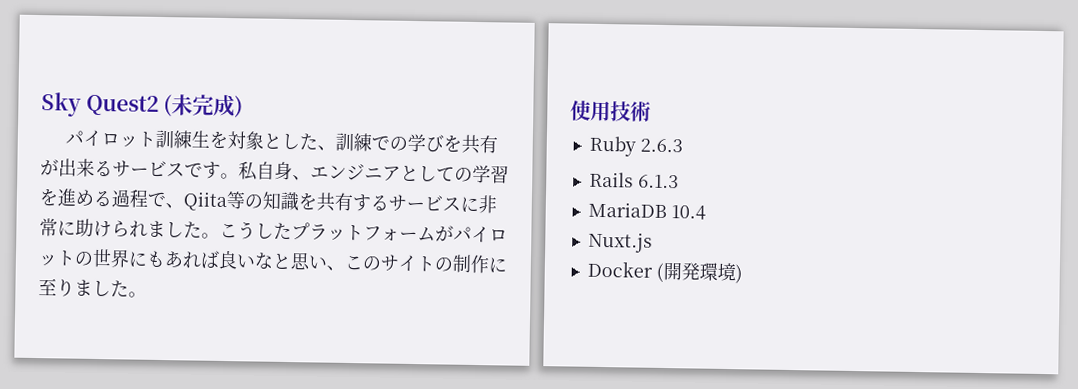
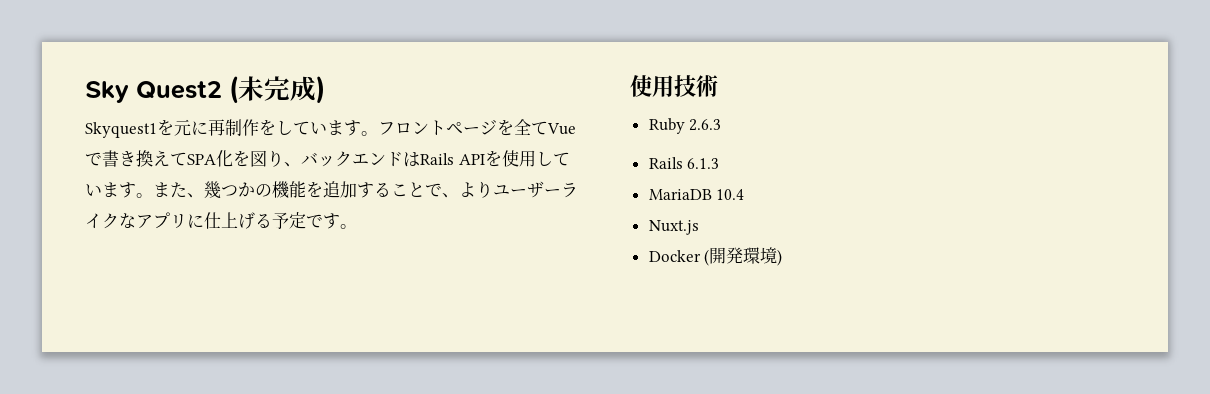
- パイロット訓練生を対象とした、訓練での学びを共有が出来るサービスです。私自身、エンジニアとしての学習を進める過程で、Qiita等の知識を共有するサービスに非常に助けられました。こうしたプラットフォームがパイロットの世界にもあれば良いなと思い、このサイトの制作に至りました。
+ Skyquest1を元に再制作をしています。フロントページを全てVueで書き換えてSPA化を図り、バックエンドはRails APIを使用しています。また、幾つかの機能を追加することで、よりユーザーライクなアプリに仕上げる予定です。

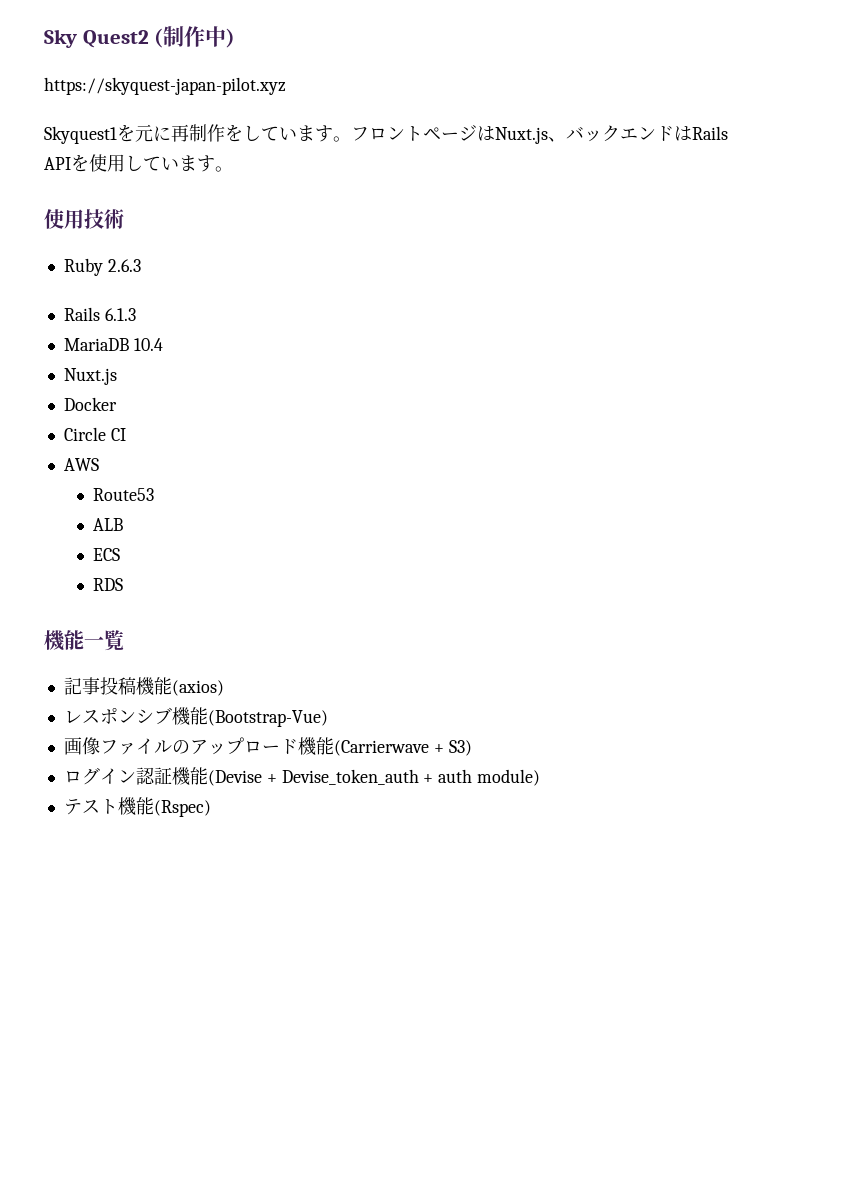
- Sky Quest2 (未完成)
+ Sky Quest2 (制作中)
+ https://skyquest-japan-pilot.xyz
- フロントページを全てVueで書き換えてSPA化を図り、バックエンドはRails APIを使用しています。また、幾つかの機能を追加することで、よりユーザーライクなアプリに仕上げる予定です。
+ フロントページはNuxt.js、バックエンドはRails APIを使用しています。
- Docker (開発環境)
+ Docker
+ Circle CI
+ AWS
+ Route53
+ ALB
+ ECS
+ RDS
+ 機能一覧
+ 記事投稿機能(axios)
+ レスポンシブ機能(Bootstrap-Vue)
+ 画像ファイルのアップロード機能(Carrierwave + S3)
+ ログイン認証機能(Devise + Devise_token_auth + auth module)
+ テスト機能(Rspec)

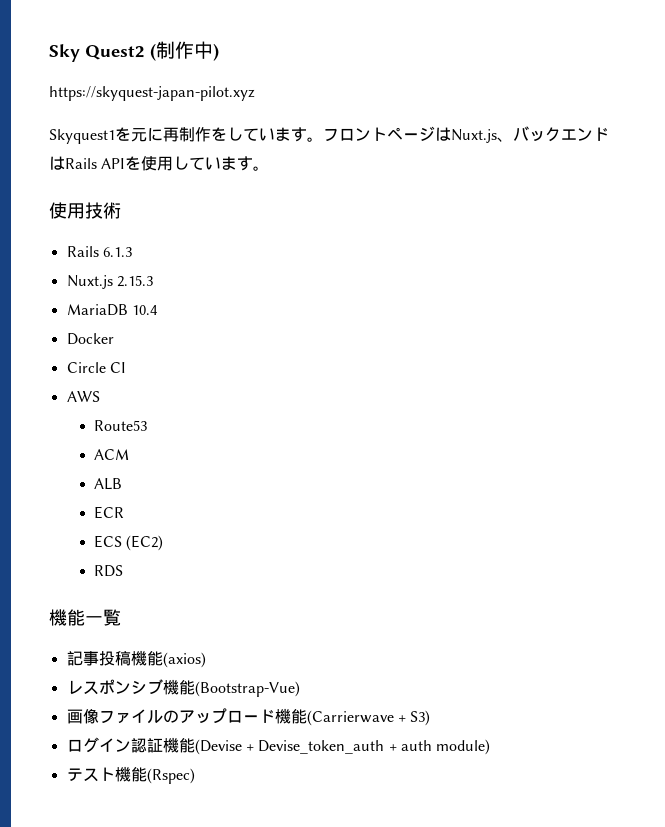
- Ruby 2.6.3
+ Nuxt.js 2.15.3
  MariaDB 10.4
- Nuxt.js
+ ACM
+ ECR
- ECS
+ ECS (EC2)

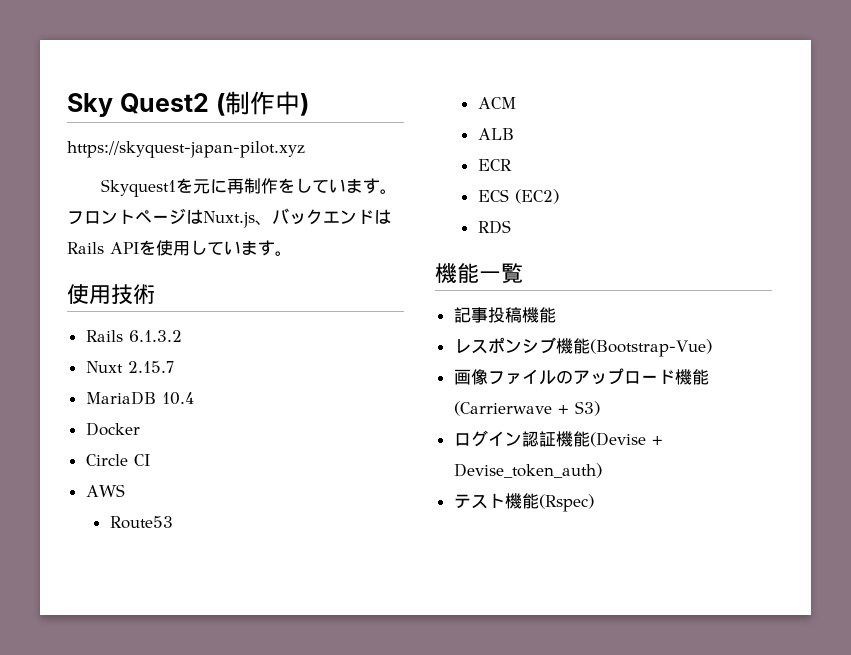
- Rails 6.1.3
- Nuxt.js 2.15.3
+ Rails 6.1.3.2
+ Nuxt 2.15.7
- 記事投稿機能(axios)
+ 記事投稿機能
- ログイン認証機能(Devise + Devise_token_auth + auth module)
+ ログイン認証機能(Devise + Devise_token_auth)

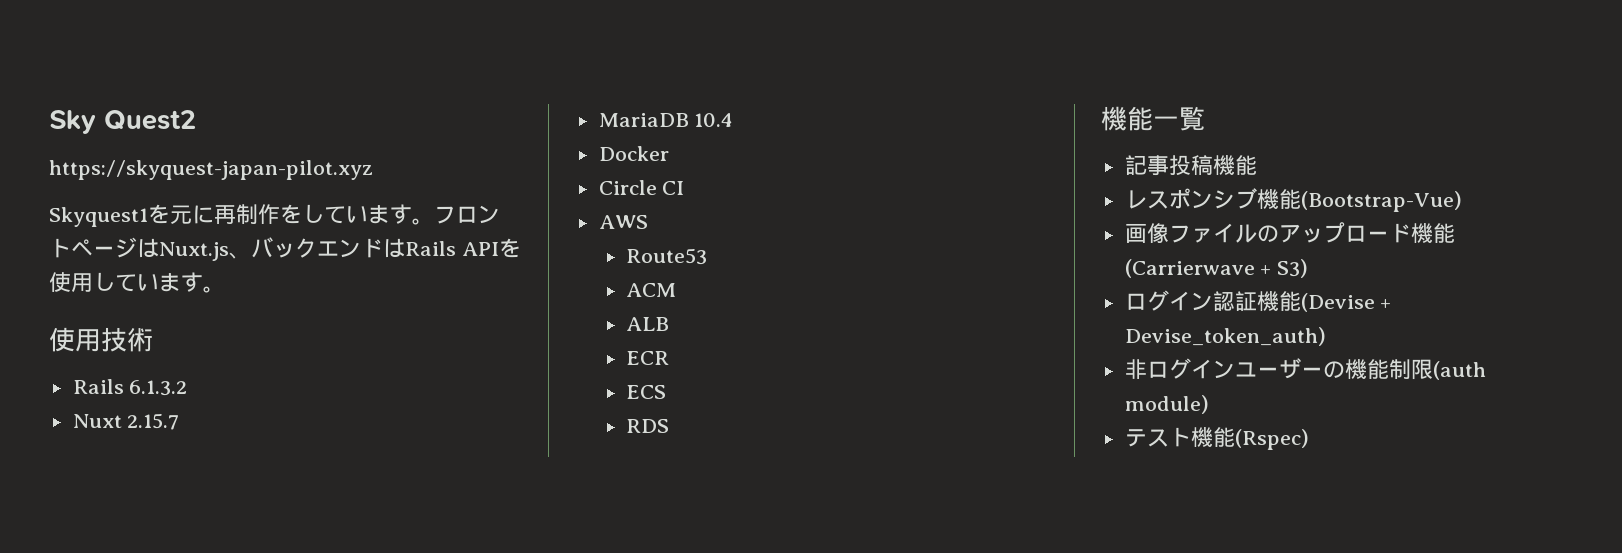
- Sky Quest2 (制作中)
+ Sky Quest2
- ECS (EC2)
+ ECS
+ 非ログインユーザーの機能制限(auth module)

